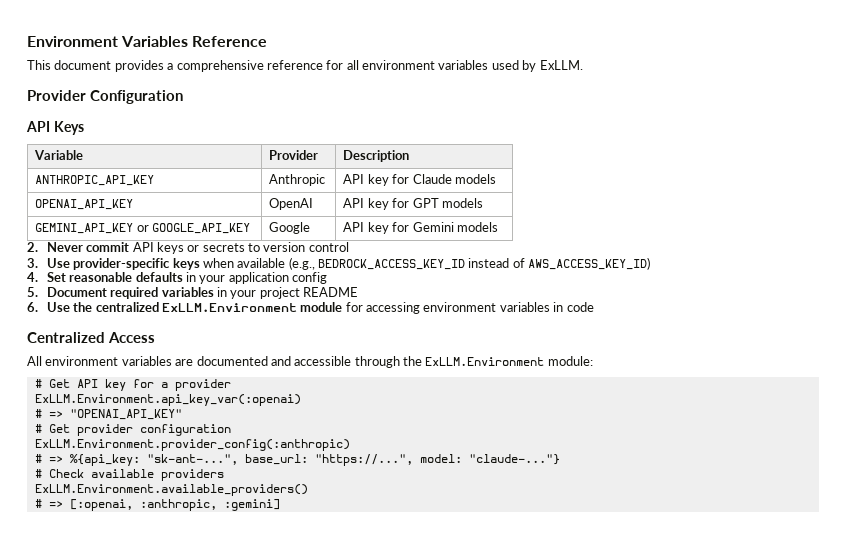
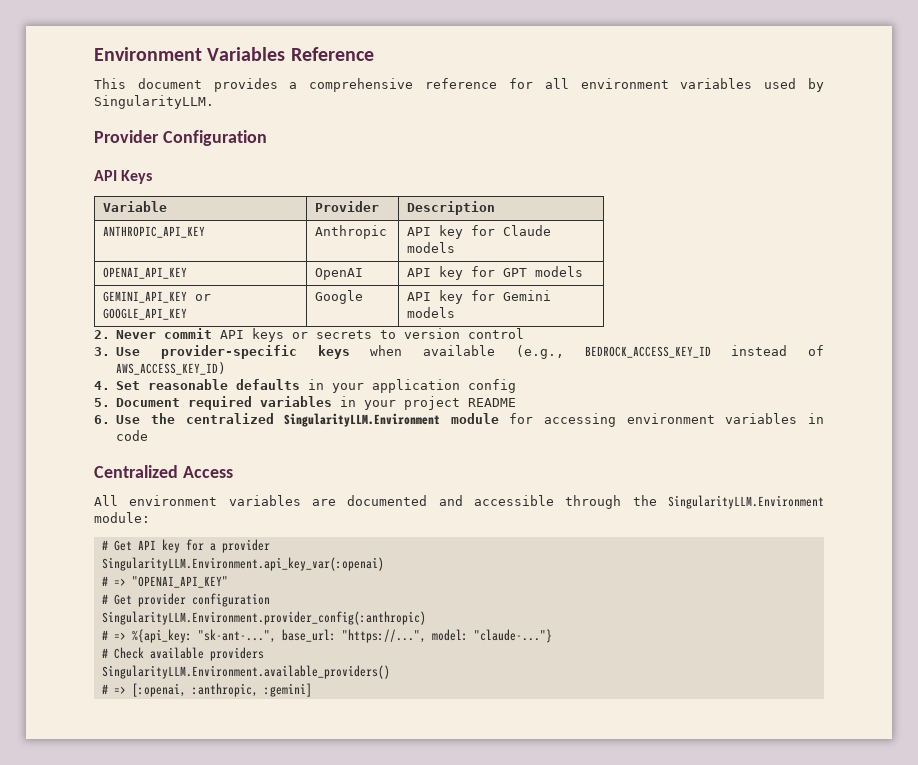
- This document provides a comprehensive reference for all environment variables used by ExLLM.
+ This document provides a comprehensive reference for all environment variables used by SingularityLLM.
- 6. Use the centralized ExLLM.Environment module for accessing environment variables in code
+ 6. Use the centralized SingularityLLM.Environment module for accessing environment variables in code
- All environment variables are documented and accessible through the ExLLM.Environment module:
+ All environment variables are documented and accessible through the SingularityLLM.Environment module:
- ExLLM.Environment.api_key_var(:openai)
+ SingularityLLM.Environment.api_key_var(:openai)
- ExLLM.Environment.provider_config(:anthropic)
+ SingularityLLM.Environment.provider_config(:anthropic)
- ExLLM.Environment.available_providers()
+ SingularityLLM.Environment.available_providers()

